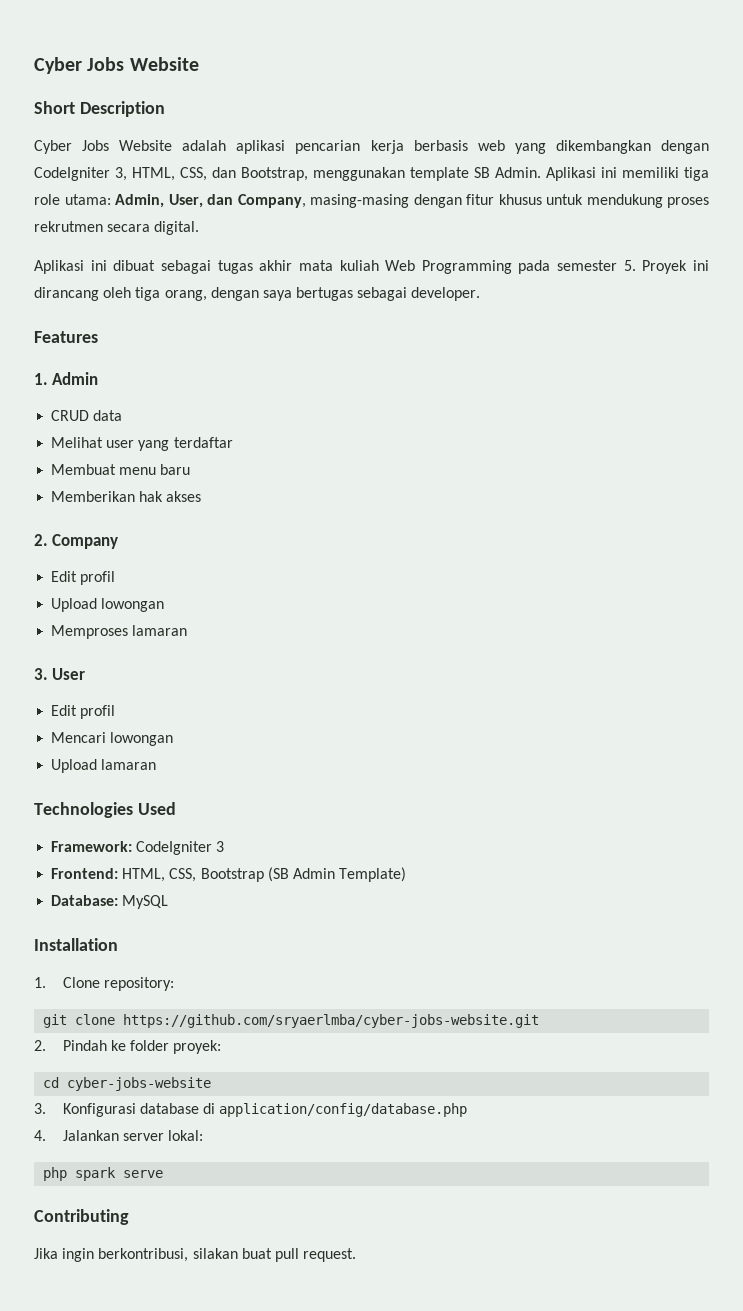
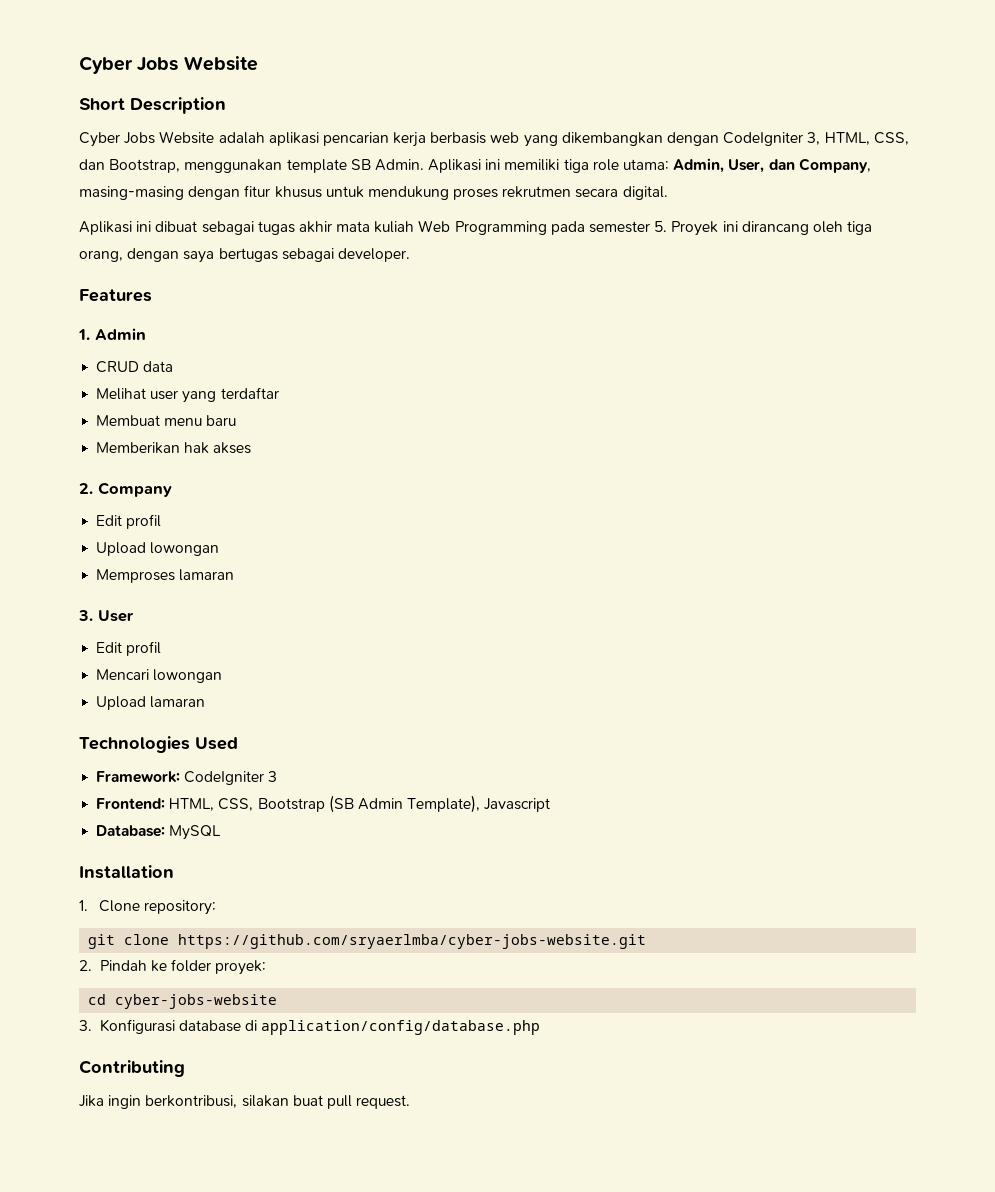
- Frontend: HTML, CSS, Bootstrap (SB Admin Template)
+ Frontend: HTML, CSS, Bootstrap (SB Admin Template), Javascript
- 4. Jalankan server lokal:
- php spark serve

